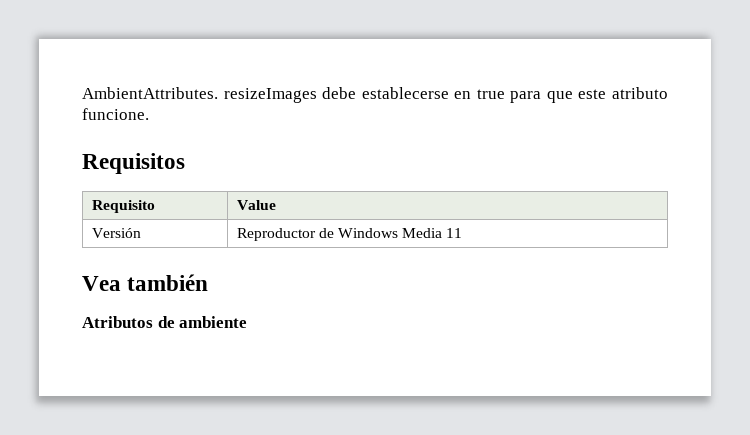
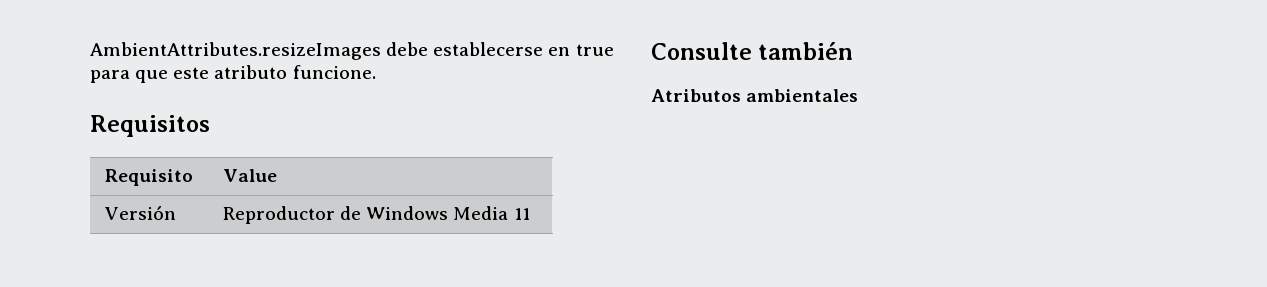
- AmbientAttributes. resizeImages debe establecerse en true para que este atributo funcione.
+ AmbientAttributes.resizeImages debe establecerse en true para que este atributo funcione.
- Vea también
+ Consulte también
- Atributos de ambiente
+ Atributos ambientales

